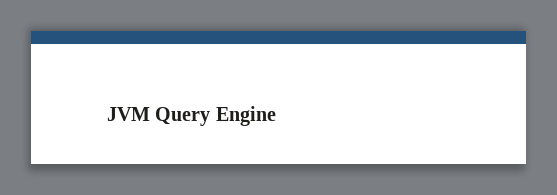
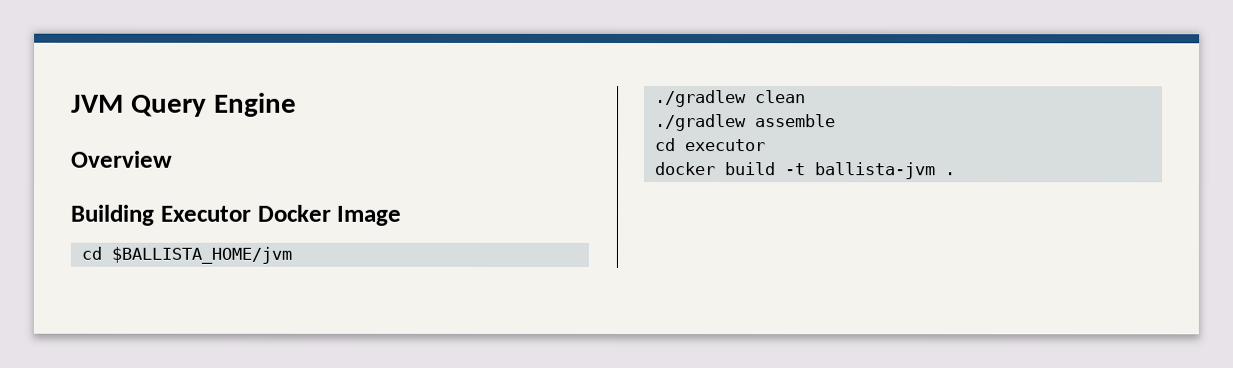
+ Overview
+ Building Executor Docker Image
+ cd $BALLISTA_HOME/jvm
+ ./gradlew clean
+ ./gradlew assemble
+ cd executor
+ docker build -t ballista-jvm .

